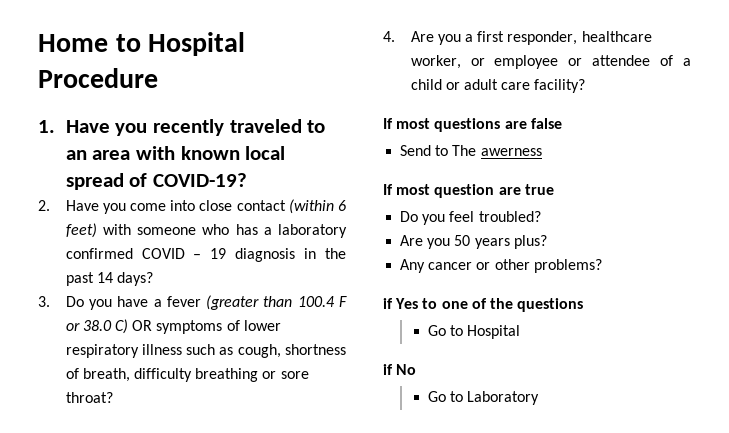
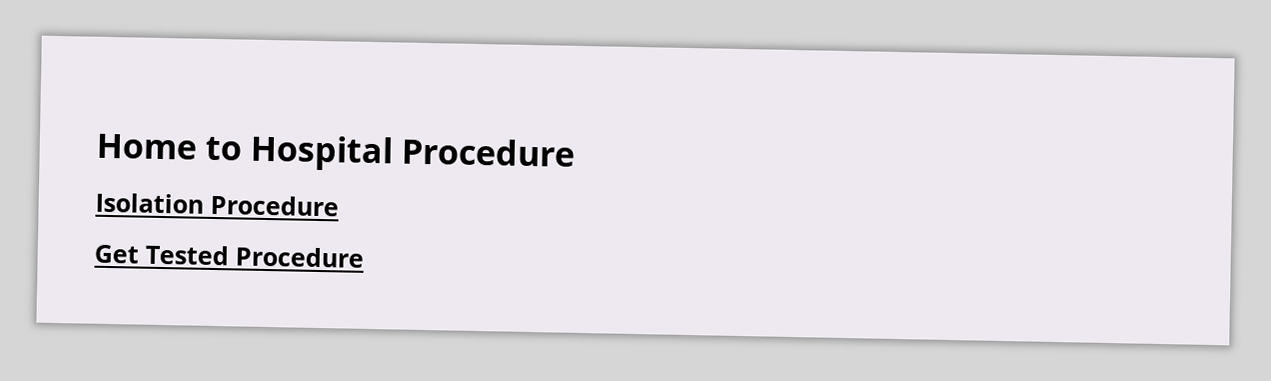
- 1. Have you recently traveled to an area with known local spread of COVID-19?
- 2. Have you come into close contact (within 6 feet) with someone who has a laboratory confirmed COVID – 19 diagnosis in the past 14 days?
- 3. Do you have a fever (greater than 100.4 F or 38.0 C) OR symptoms of lower respiratory illness such as cough, shortness of breath, difficulty breathing or sore throat?
- 4. Are you a first responder, healthcare worker, or employee or attendee of a child or adult care facility?
- If most questions are false
- Send to The awerness
- If most question are true
- Do you feel troubled?
- Are you 50 years plus?
- Any cancer or other problems?
- if Yes to one of the questions
- Go to Hospital
- if No
- Go to Laboratory
+ Isolation Procedure
+ Get Tested Procedure

